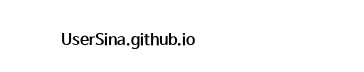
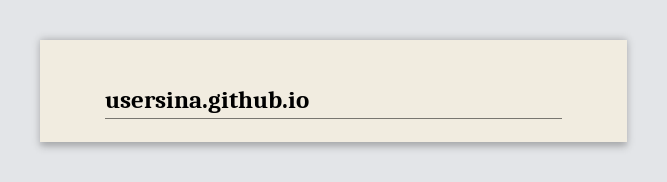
- UserSina.github.io
+ usersina.github.io

